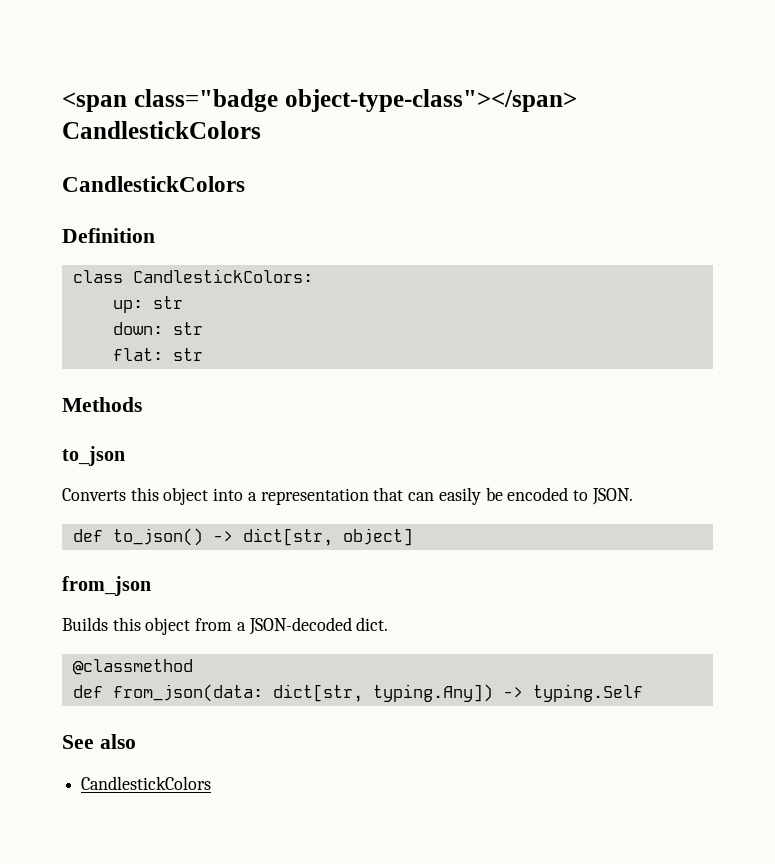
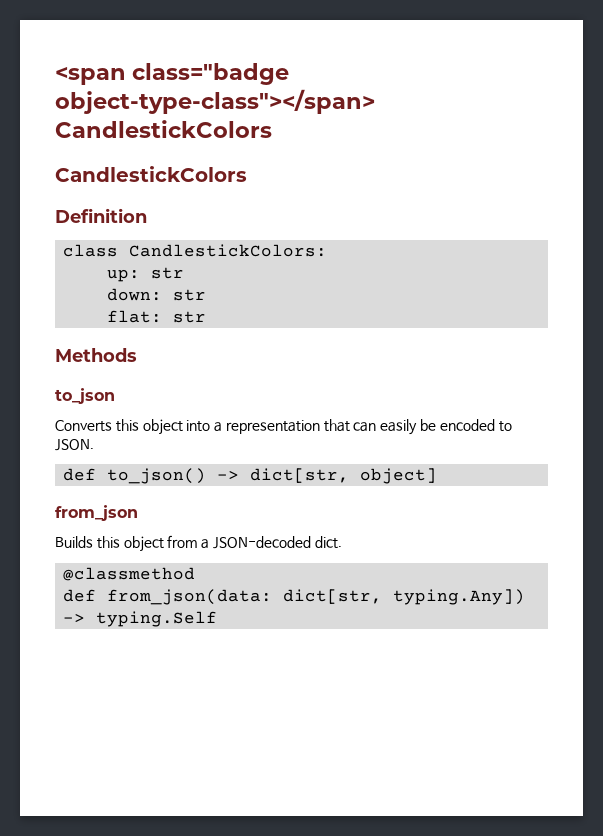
- See also
- CandlestickColors

